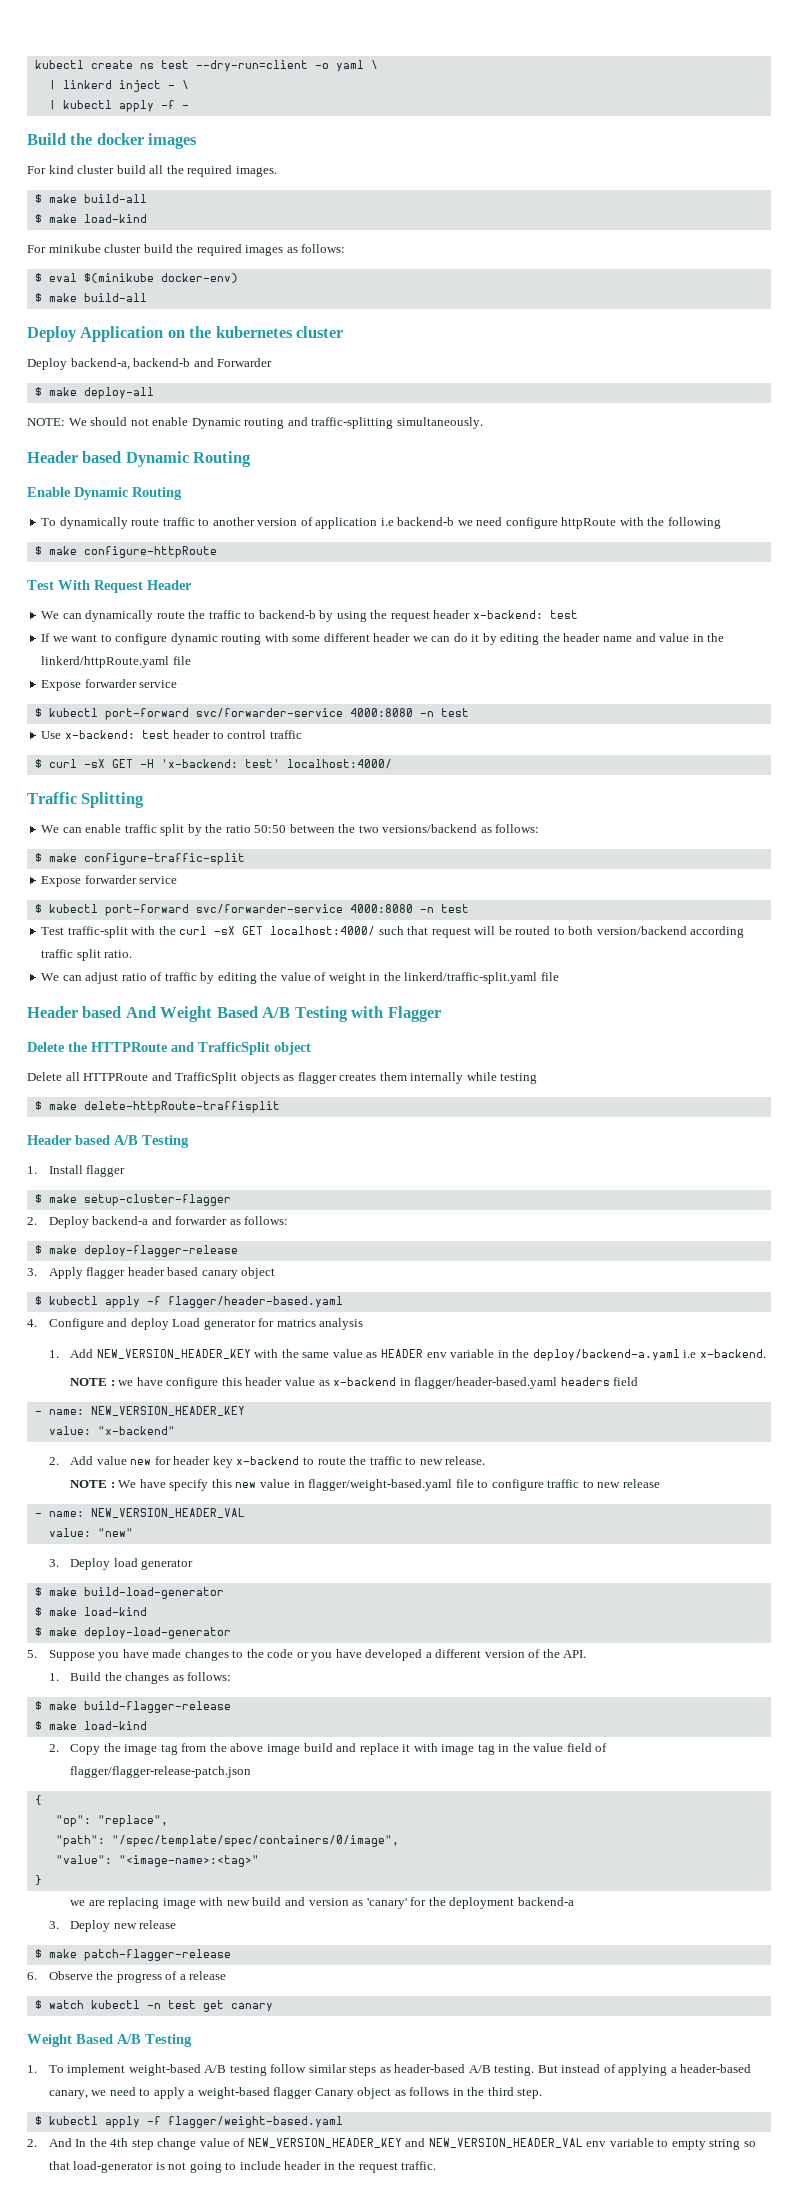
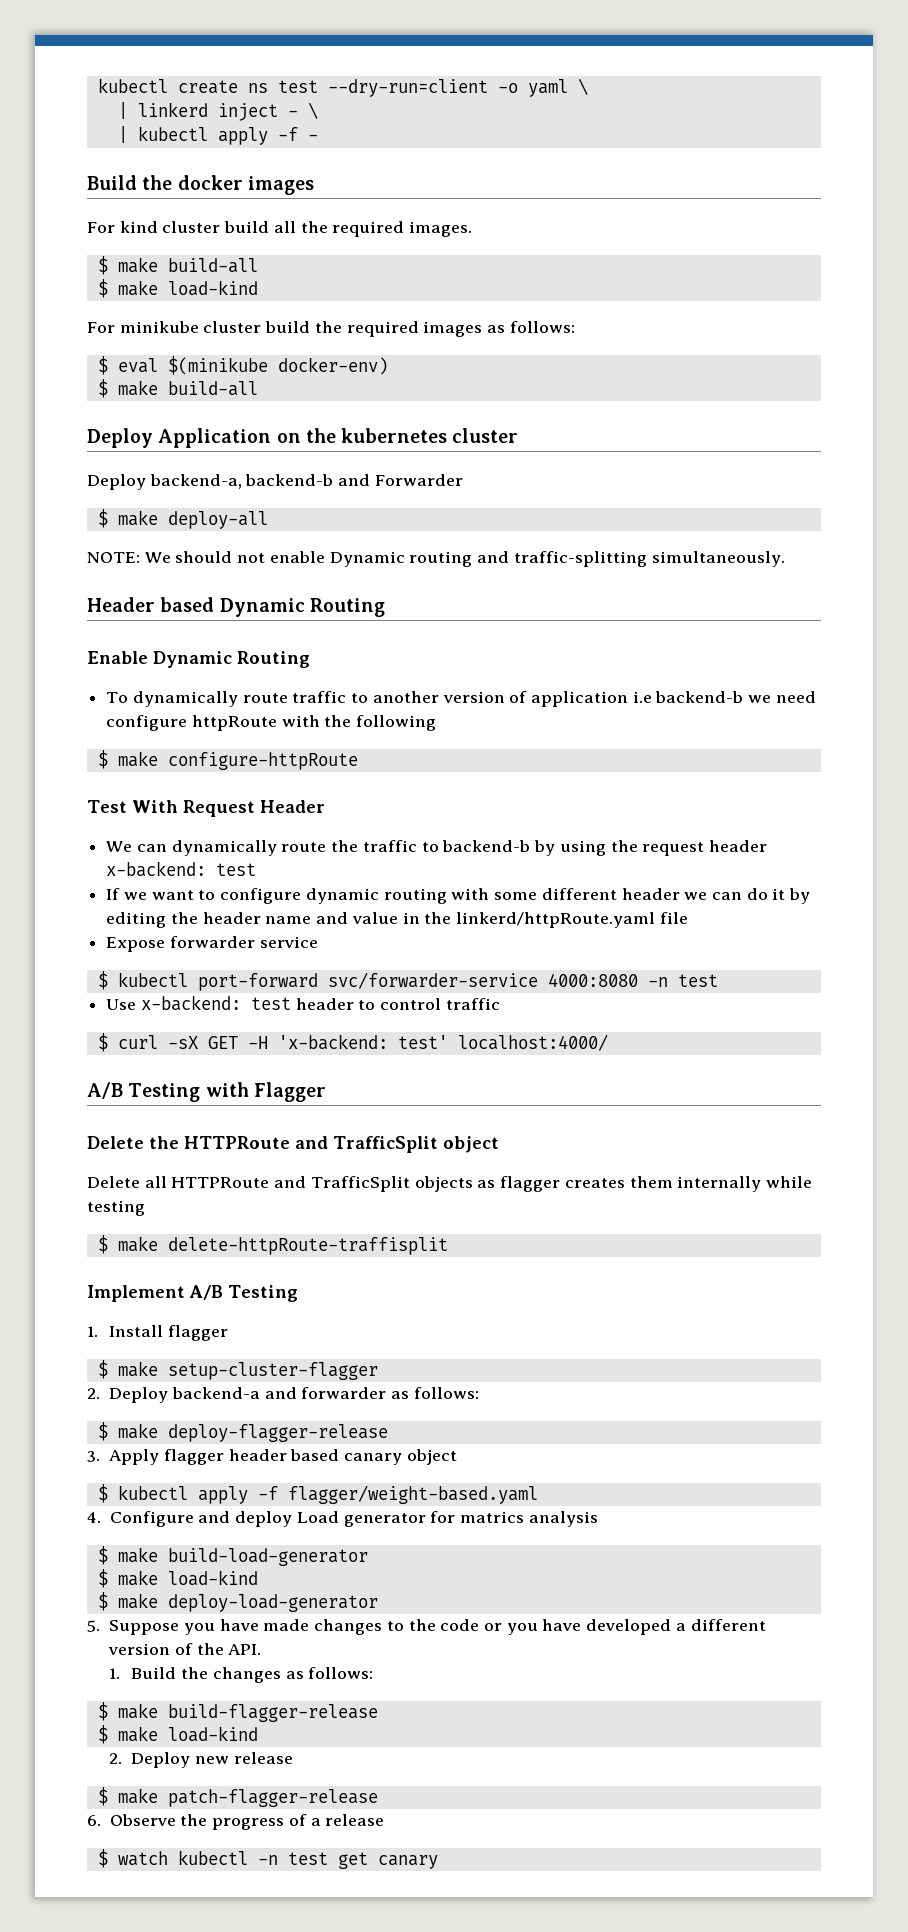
- Traffic Splitting
- We can enable traffic split by the ratio 50:50 between the two versions/backend as follows:
- $ make configure-traffic-split
- Expose forwarder service
- $ kubectl port-forward svc/forwarder-service 4000:8080 -n test
- Test traffic-split with the curl -sX GET localhost:4000/ such that request will be routed to both version/backend according traffic split ratio.
- We can adjust ratio of traffic by editing the value of weight in the linkerd/traffic-split.yaml file
- Header based And Weight Based A/B Testing with Flagger
+ A/B Testing with Flagger
- Header based A/B Testing
+ Implement A/B Testing
- $ kubectl apply -f flagger/header-based.yaml
+ $ kubectl apply -f flagger/weight-based.yaml
- 1. Add NEW_VERSION_HEADER_KEY with the same value as HEADER env variable in the deploy/backend-a.yaml i.e x-backend.
- NOTE : we have configure this header value as x-backend in flagger/header-based.yaml headers field
- - name: NEW_VERSION_HEADER_KEY
- value: "x-backend"
- 2. Add value new for header key x-backend to route the traffic to new release.
- NOTE : We have specify this new value in flagger/weight-based.yaml file to configure traffic to new release
- - name: NEW_VERSION_HEADER_VAL
- value: "new"
- 3. Deploy load generator
- 2. Copy the image tag from the above image build and replace it with image tag in the value field of flagger/flagger-release-patch.json
- {
- "op": "replace",
- "path": "/spec/template/spec/containers/0/image",
- "value": "<image-name>:<tag>"
- }
- we are replacing image with new build and version as 'canary' for the deployment backend-a
- 3. Deploy new release
+ 2. Deploy new release
  $ watch kubectl -n test get canary
- Weight Based A/B Testing
- 1. To implement weight-based A/B testing follow similar steps as header-based A/B testing. But instead of applying a header-based canary, we need to apply a weight-based flagger Canary object as follows in the third step.
- $ kubectl apply -f flagger/weight-based.yaml
- 2. And In the 4th step change value of NEW_VERSION_HEADER_KEY and NEW_VERSION_HEADER_VAL env variable to empty string so that load-generator is not going to include header in the request traffic.

